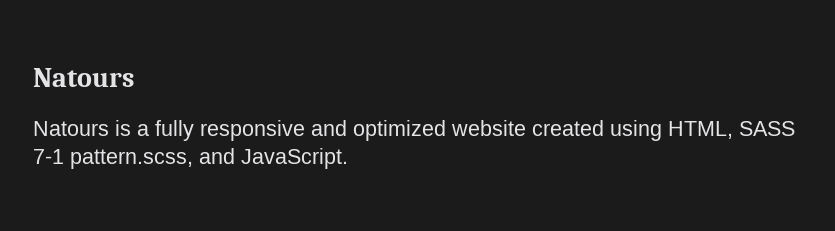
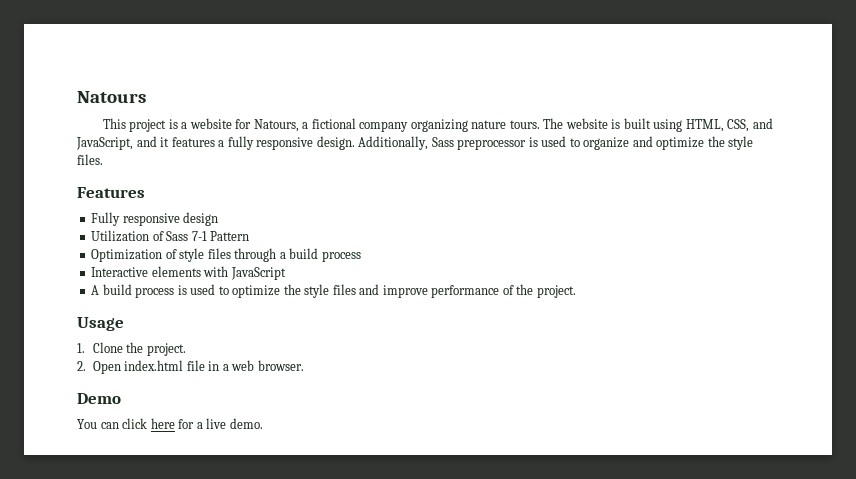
- Natours is a fully responsive and optimized website created using HTML, SASS 7-1 pattern.scss, and JavaScript.
+ This project is a website for Natours, a fictional company organizing nature tours. The website is built using HTML, CSS, and JavaScript, and it features a fully responsive design. Additionally, Sass preprocessor is used to organize and optimize the style files.
+ Features
+ Fully responsive design
+ Utilization of Sass 7-1 Pattern
+ Optimization of style files through a build process
+ Interactive elements with JavaScript
+ A build process is used to optimize the style files and improve performance of the project.
+ Usage
+ 1. Clone the project.
+ 2. Open index.html file in a web browser.
+ Demo
+ You can click here for a live demo.

